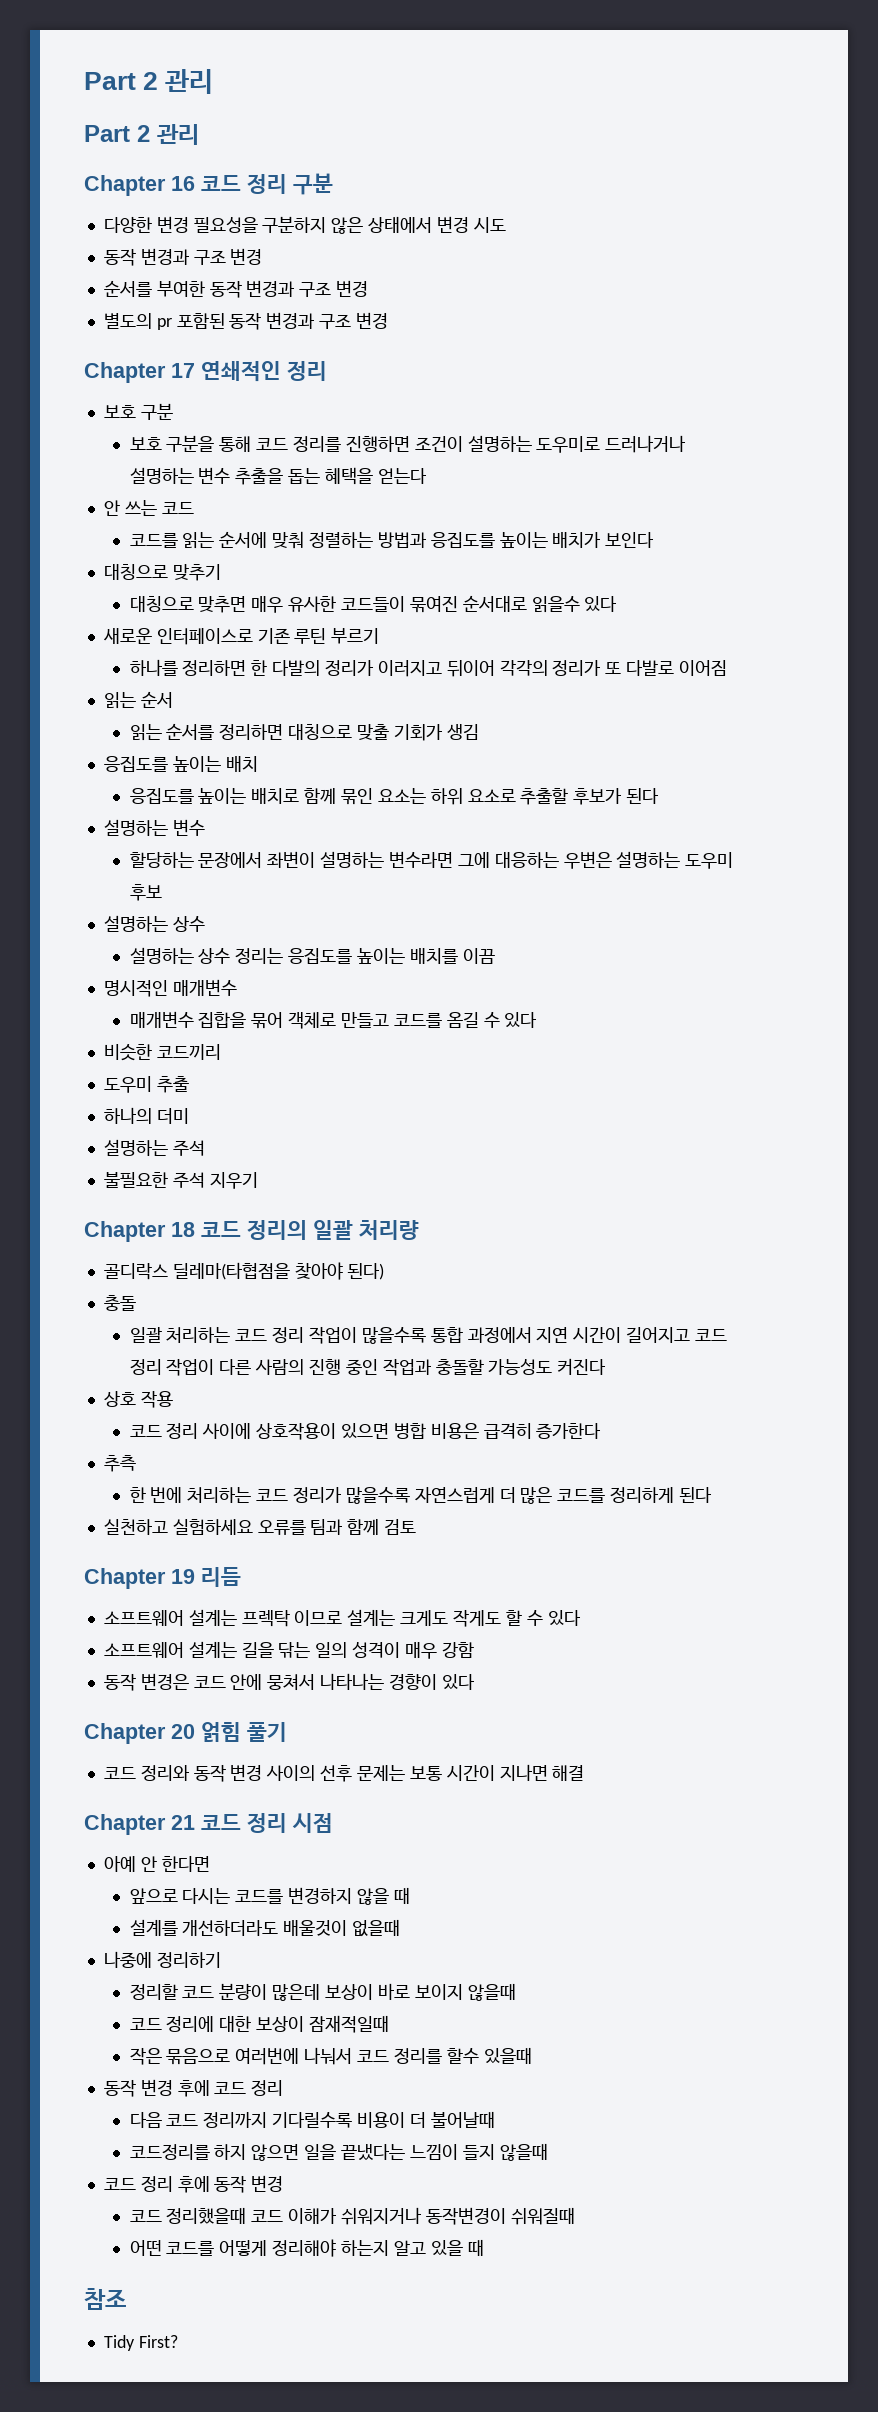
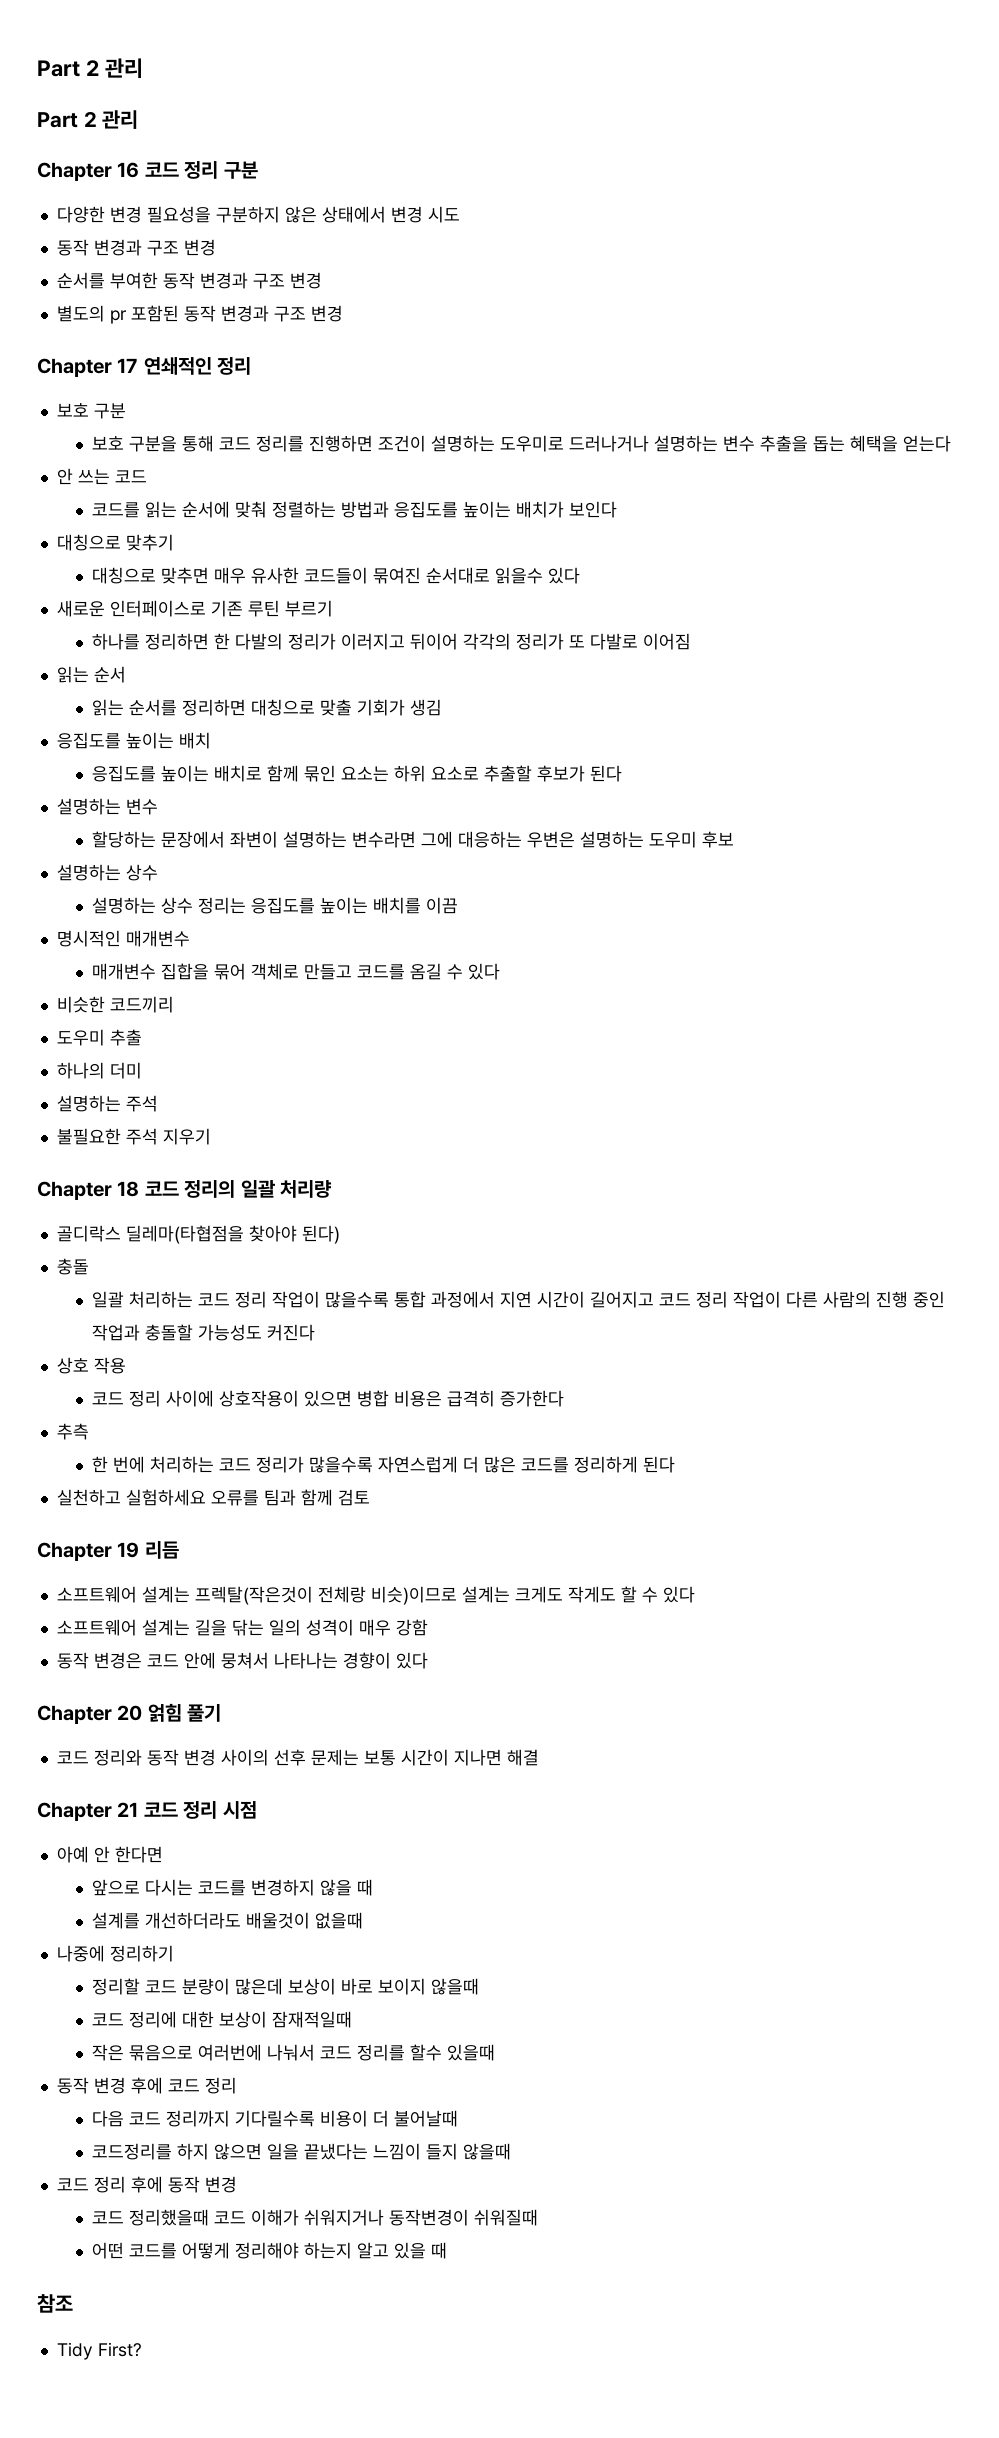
- 소프트웨어 설계는 프렉탁 이므로 설계는 크게도 작게도 할 수 있다
+ 소프트웨어 설계는 프렉탈(작은것이 전체랑 비슷)이므로 설계는 크게도 작게도 할 수 있다

